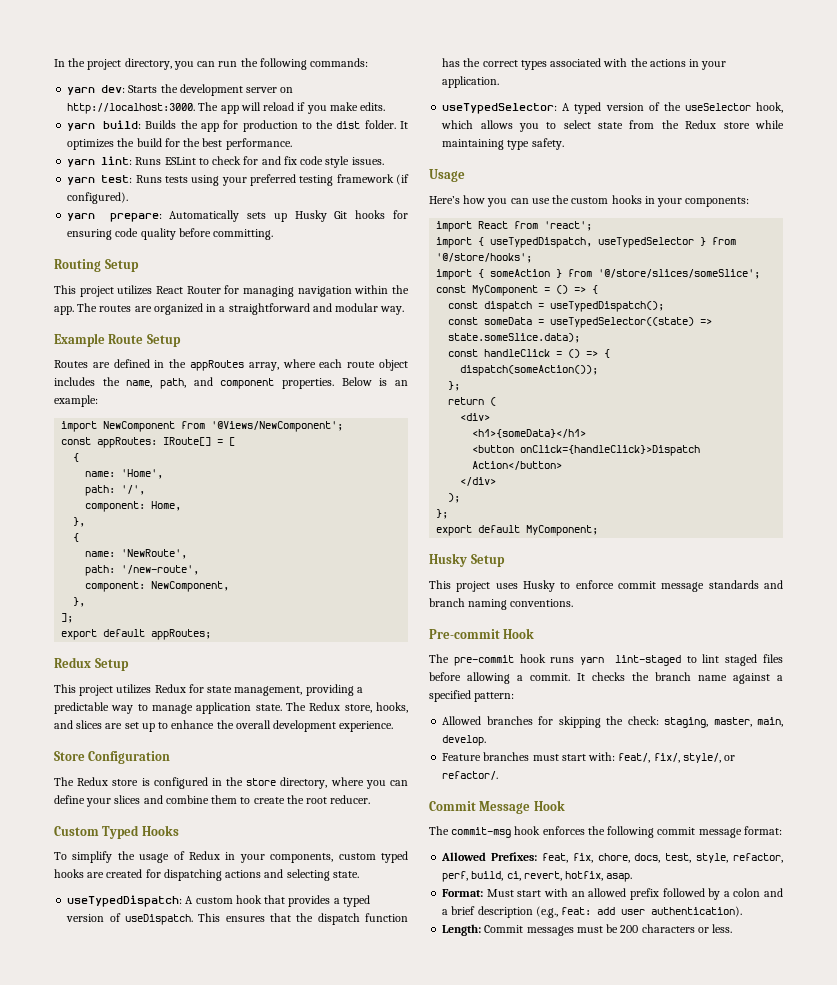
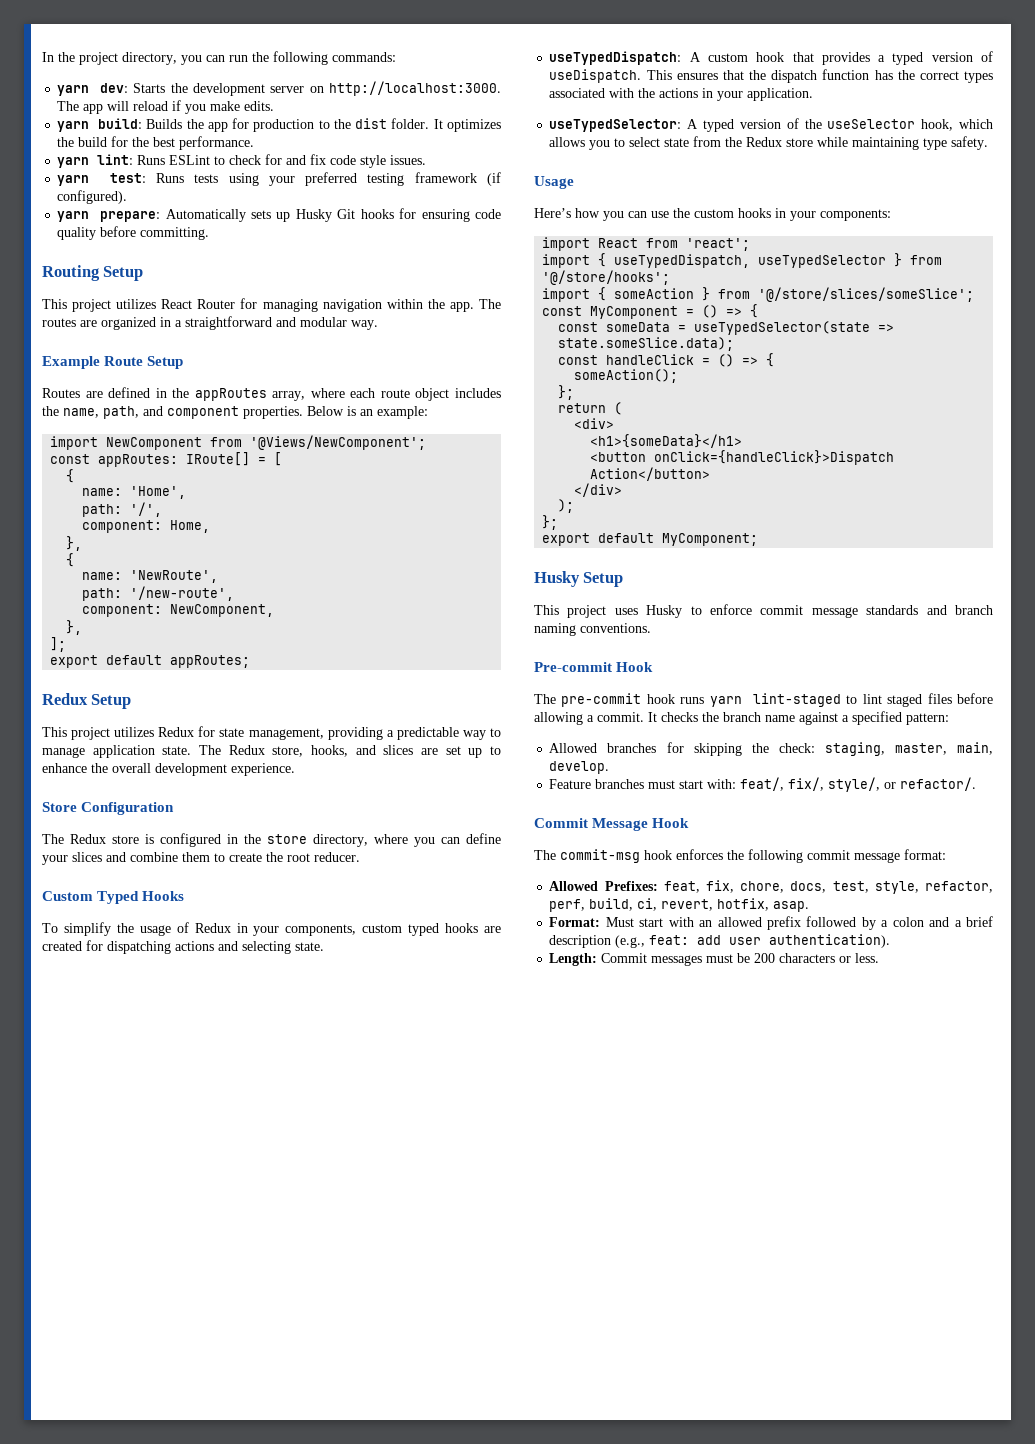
- const dispatch = useTypedDispatch();
- const someData = useTypedSelector((state) => state.someSlice.data);
+ const someData = useTypedSelector(state => state.someSlice.data);
- dispatch(someAction());
+ someAction();

